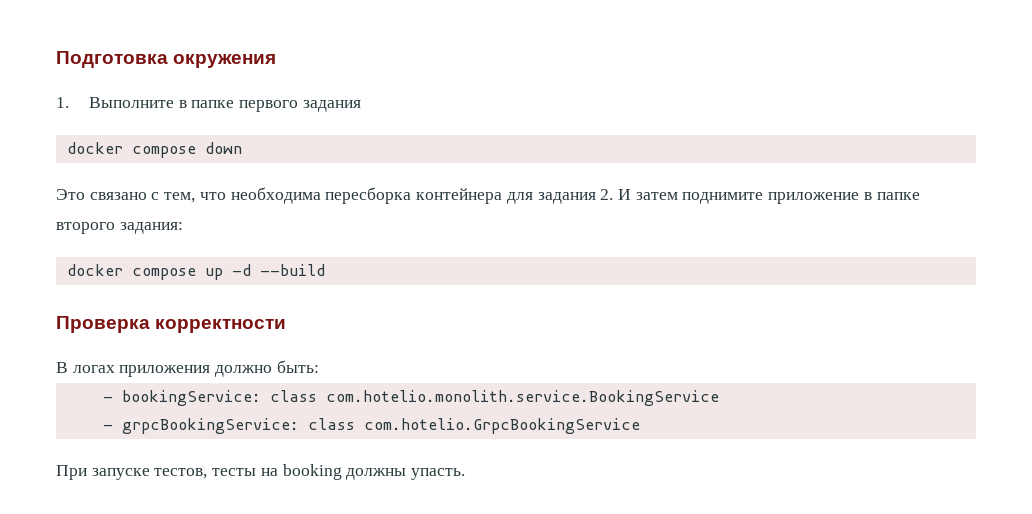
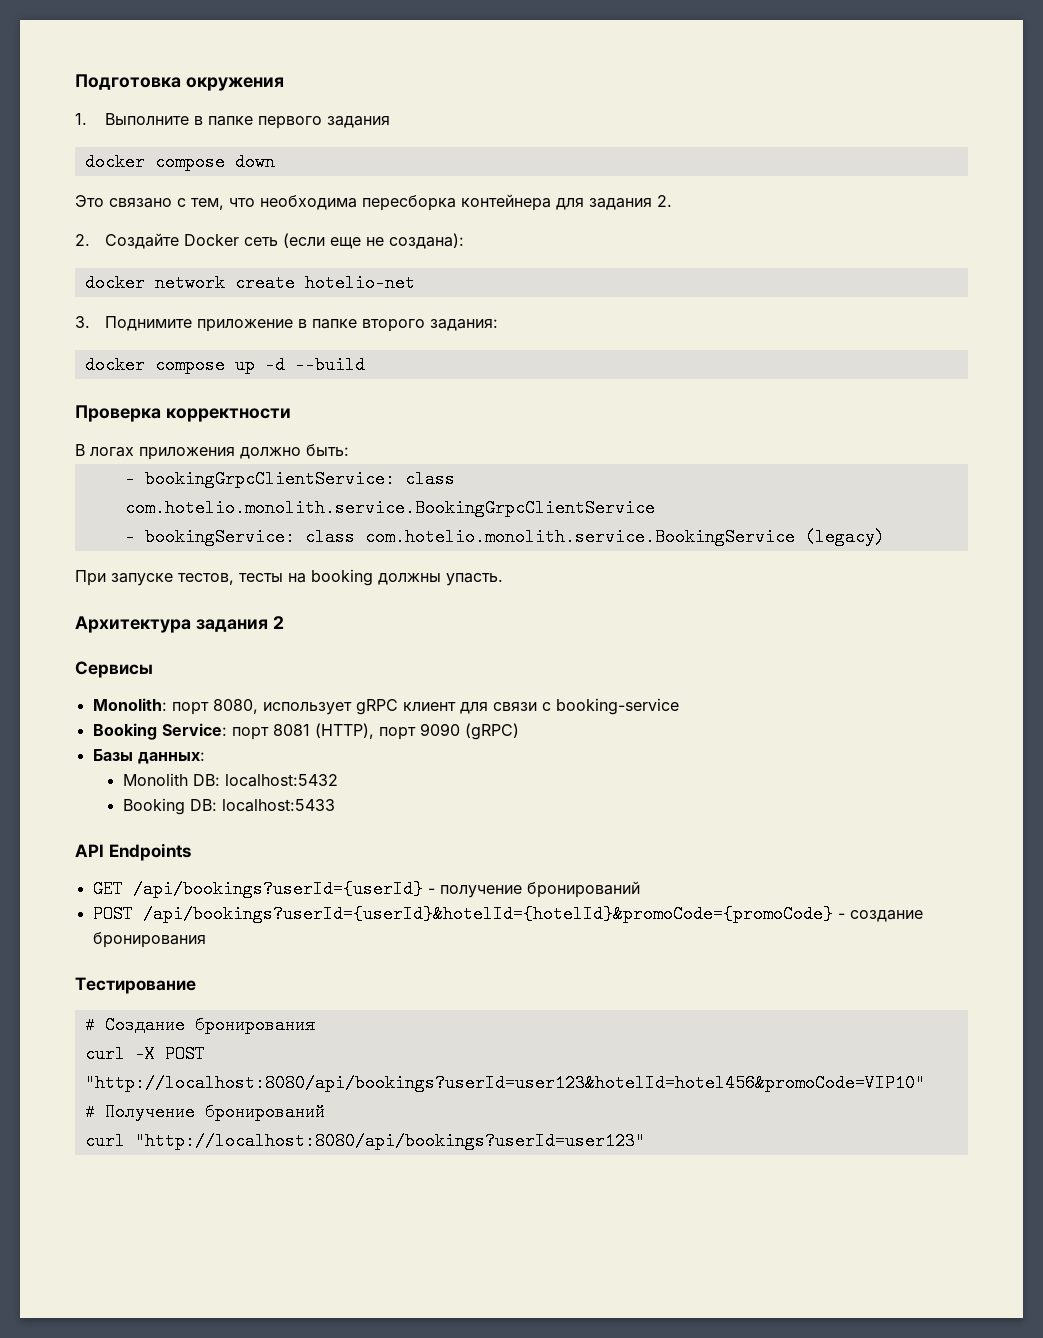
- Это связано с тем, что необходима пересборка контейнера для задания 2. И затем поднимите приложение в папке второго задания:
+ Это связано с тем, что необходима пересборка контейнера для задания 2.
+ 2. Создайте Docker сеть (если еще не создана):
+ docker network create hotelio-net
+ 3. Поднимите приложение в папке второго задания:
+ - bookingGrpcClientService: class com.hotelio.monolith.service.BookingGrpcClientService
- - bookingService: class com.hotelio.monolith.service.BookingService
- - grpcBookingService: class com.hotelio.GrpcBookingService
+ - bookingService: class com.hotelio.monolith.service.BookingService (legacy)
+ Архитектура задания 2
+ Сервисы
+ Monolith: порт 8080, использует gRPC клиент для связи с booking-service
+ Booking Service: порт 8081 (HTTP), порт 9090 (gRPC)
+ Базы данных:
+ Monolith DB: localhost:5432
+ Booking DB: localhost:5433
+ API Endpoints
+ GET /api/bookings?userId={userId} - получение бронирований
+ POST /api/bookings?userId={userId}&hotelId={hotelId}&promoCode={promoCode} - создание бронирования
+ Тестирование
+ # Создание бронирования
+ curl -X POST "http://localhost:8080/api/bookings?userId=user123&hotelId=hotel456&promoCode=VIP10"
+ # Получение бронирований
+ curl "http://localhost:8080/api/bookings?userId=user123"

